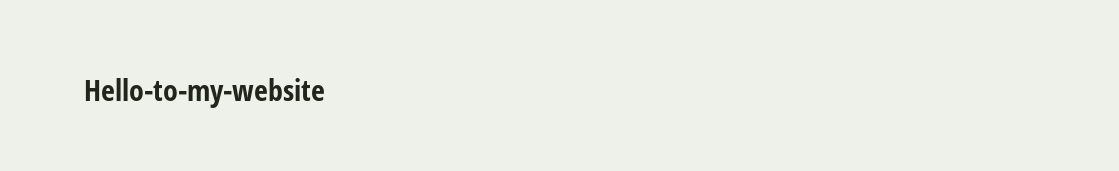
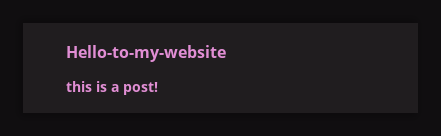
+ this is a post!

